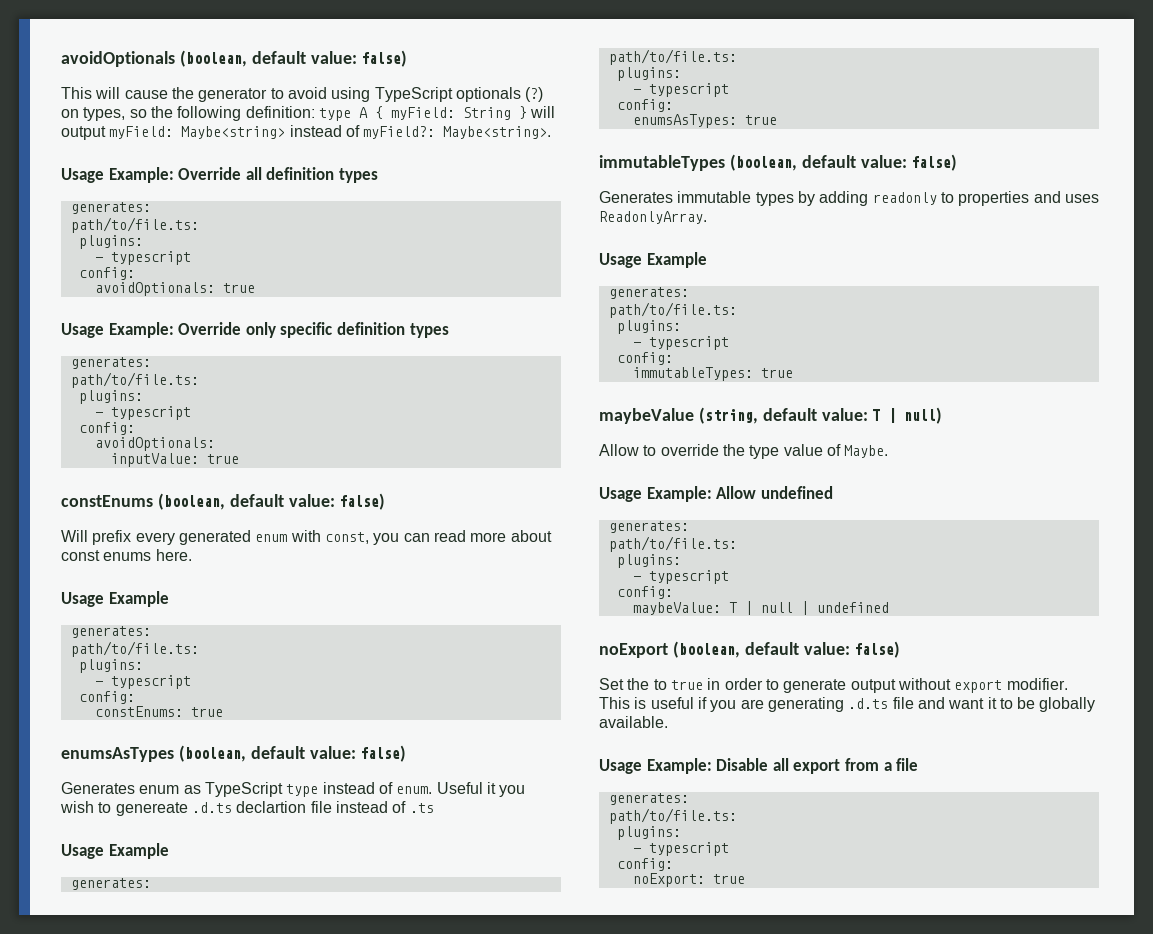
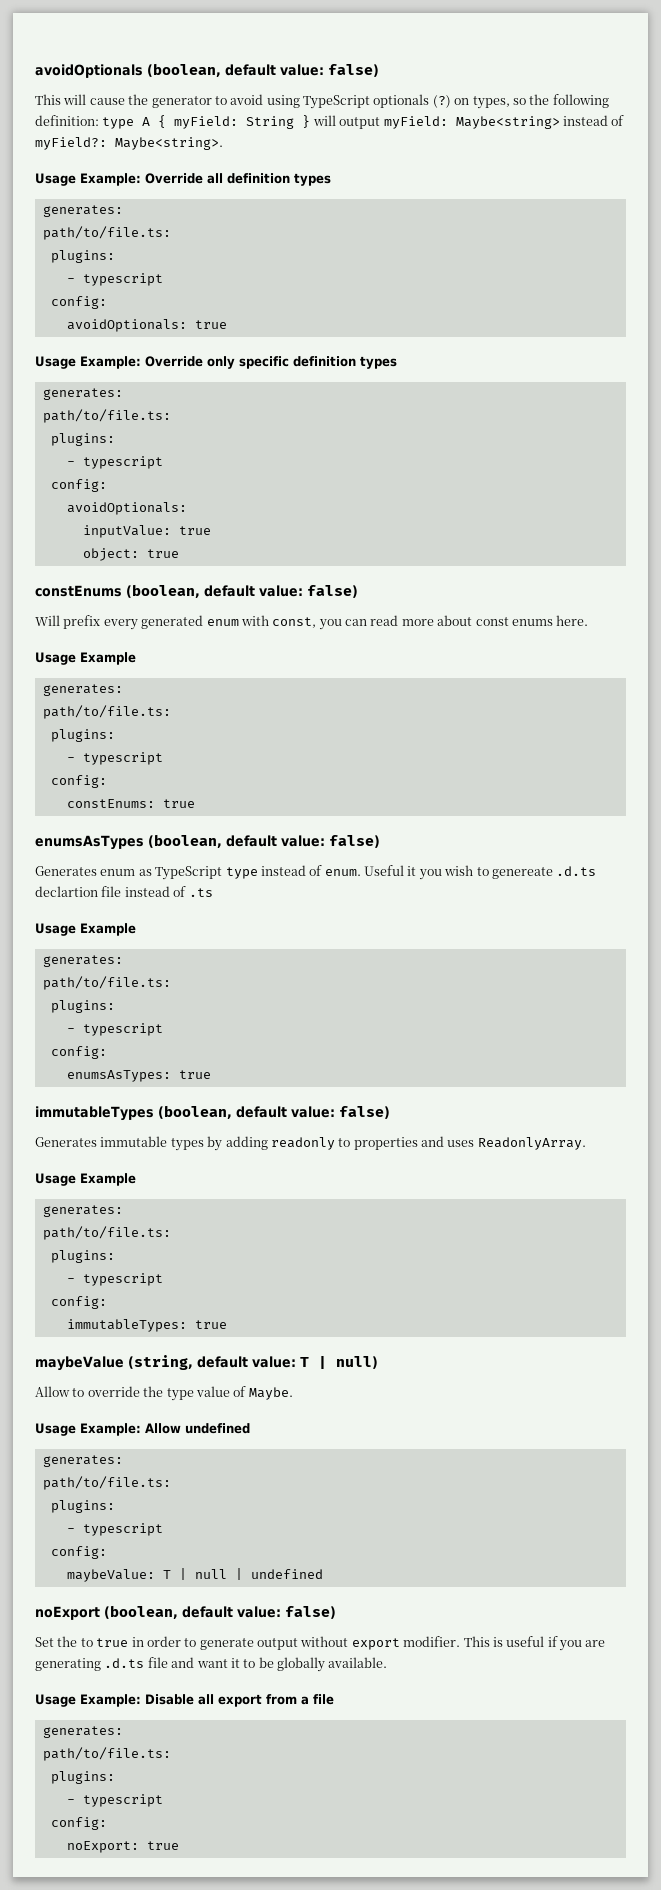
+ object: true

